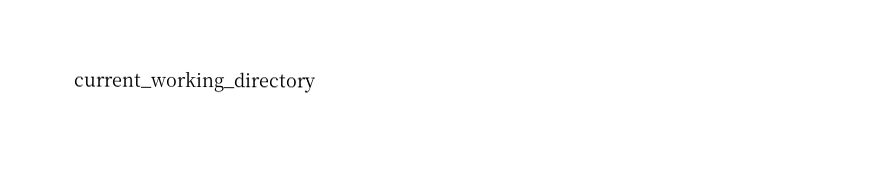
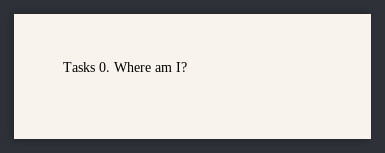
- current_working_directory
+ Tasks 0. Where am I?

